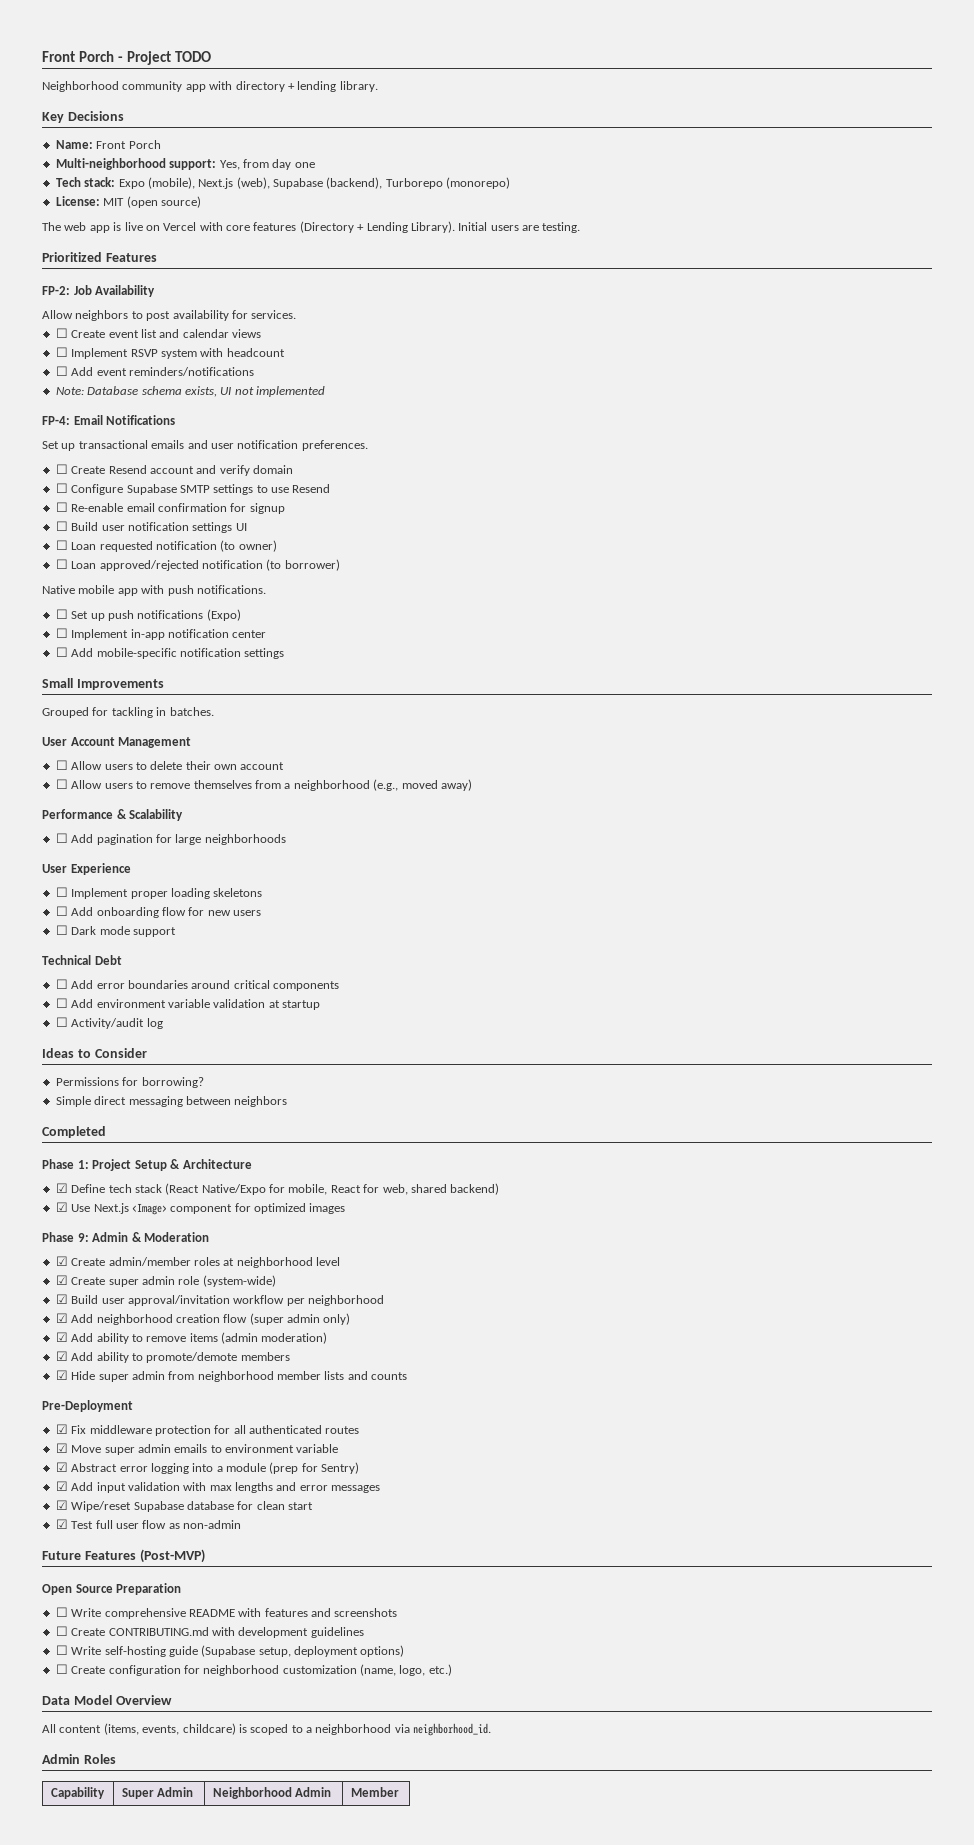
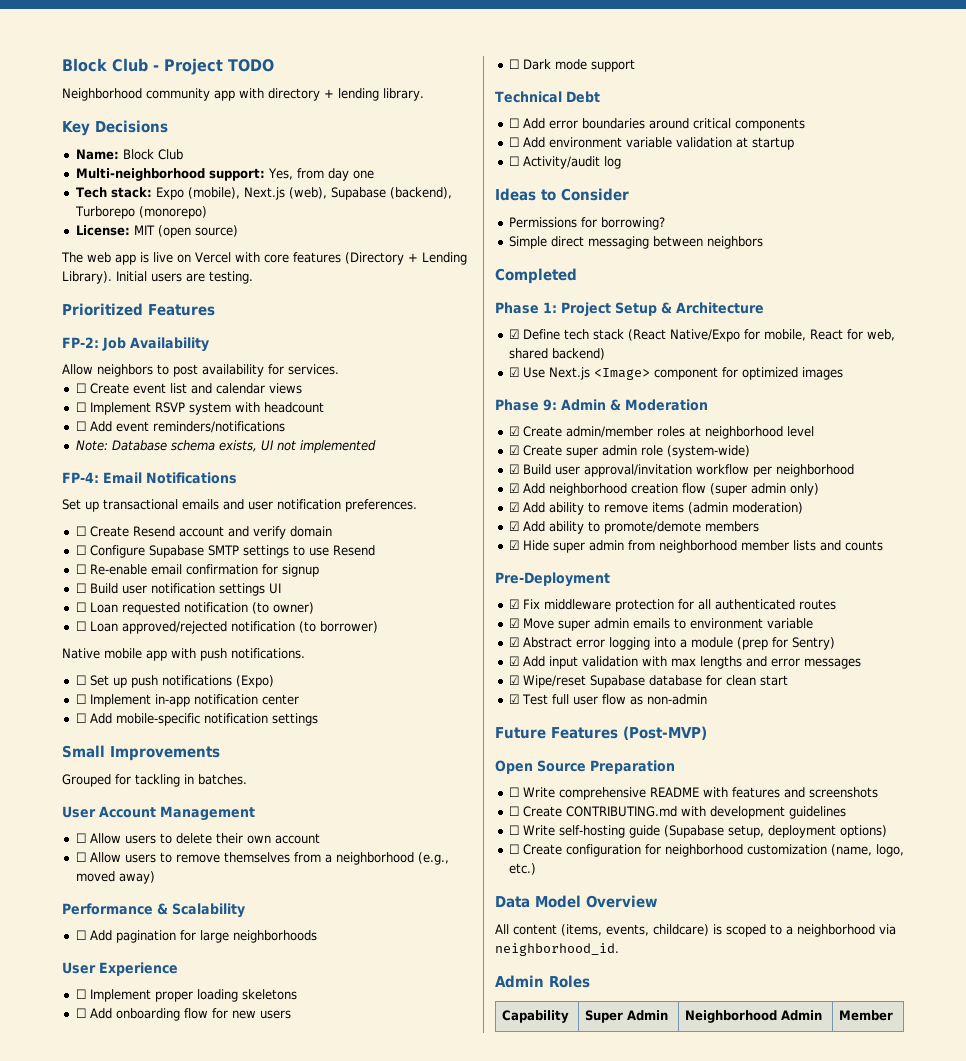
- Front Porch - Project TODO
+ Block Club - Project TODO
- Name: Front Porch
+ Name: Block Club

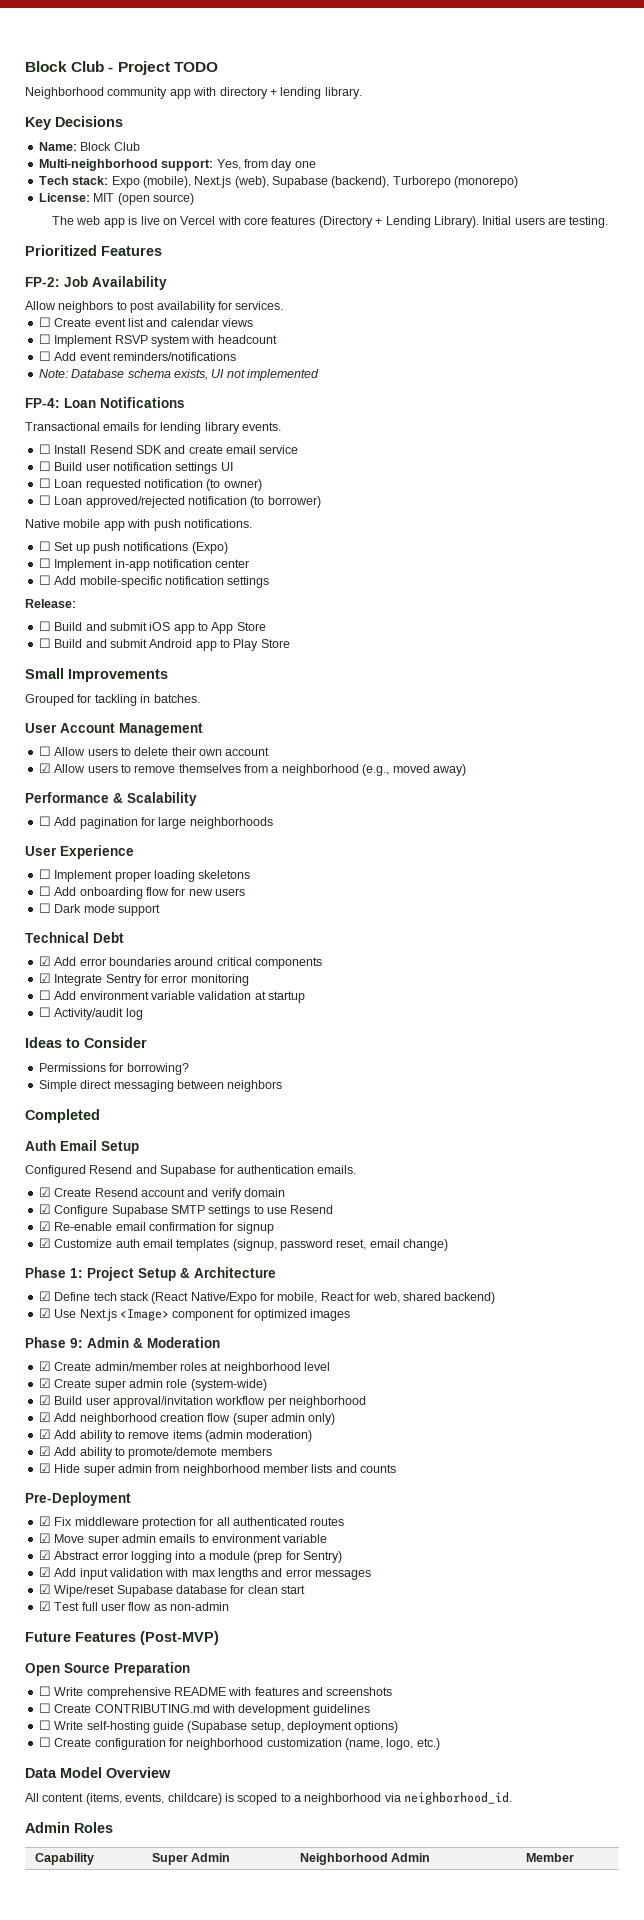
- FP-4: Email Notifications
+ FP-4: Loan Notifications
- Set up transactional emails and user notification preferences.
- ☐ Create Resend account and verify domain
- ☐ Configure Supabase SMTP settings to use Resend
- ☐ Re-enable email confirmation for signup
+ Transactional emails for lending library events.
+ ☐ Install Resend SDK and create email service
+ Release:
+ ☐ Build and submit iOS app to App Store
+ ☐ Build and submit Android app to Play Store
- ☐ Allow users to remove themselves from a neighborhood (e.g., moved away)
+ ☑ Allow users to remove themselves from a neighborhood (e.g., moved away)
- ☐ Add error boundaries around critical components
+ ☑ Add error boundaries around critical components
+ ☑ Integrate Sentry for error monitoring
+ Auth Email Setup
+ Configured Resend and Supabase for authentication emails.
+ ☑ Create Resend account and verify domain
+ ☑ Configure Supabase SMTP settings to use Resend
+ ☑ Re-enable email confirmation for signup
+ ☑ Customize auth email templates (signup, password reset, email change)

